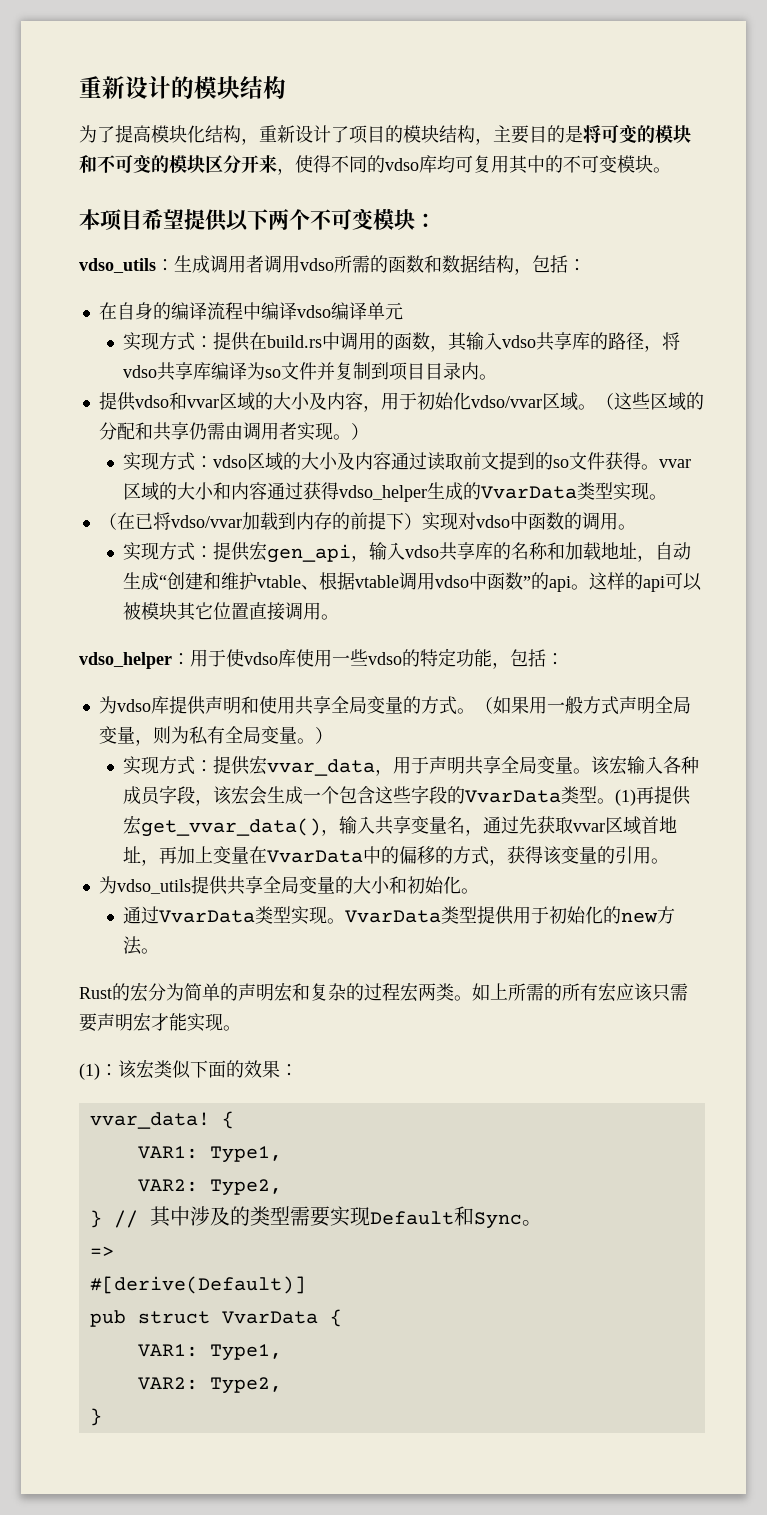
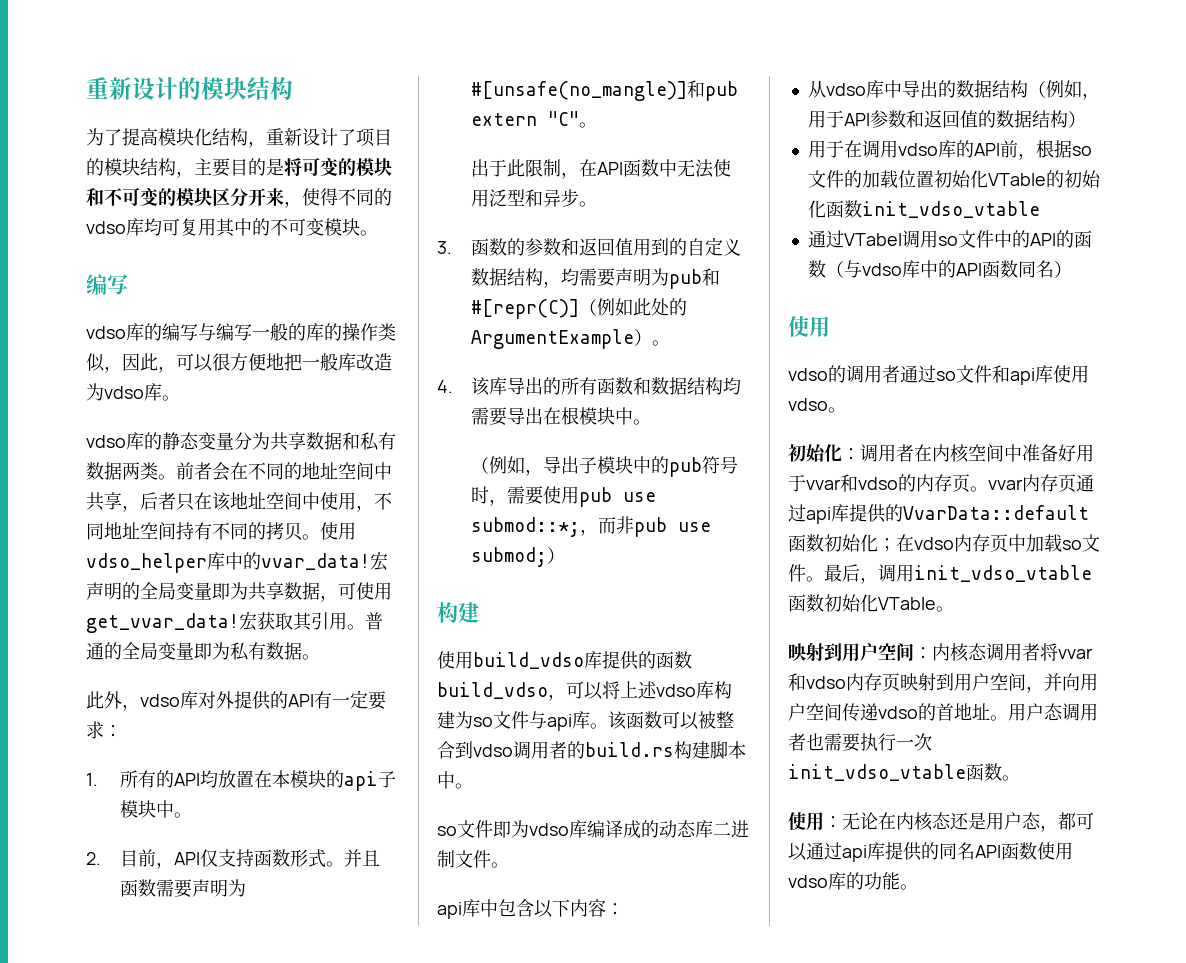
  为了提高模块化结构，重新设计了项目的模块结构，主要目的是将可变的模块和不可变的模块区分开来，使得不同的vdso库均可复用其中的不可变模块。
- 本项目希望提供以下两个不可变模块：
- vdso_utils：生成调用者调用vdso所需的函数和数据结构，包括：
- 在自身的编译流程中编译vdso编译单元
- 实现方式：提供在build.rs中调用的函数，其输入vdso共享库的路径，将vdso共享库编译为so文件并复制到项目目录内。
- 提供vdso和vvar区域的大小及内容，用于初始化vdso/vvar区域。（这些区域的分配和共享仍需由调用者实现。）
- 实现方式：vdso区域的大小及内容通过读取前文提到的so文件获得。vvar区域的大小和内容通过获得vdso_helper生成的VvarData类型实现。
- （在已将vdso/vvar加载到内存的前提下）实现对vdso中函数的调用。
- 实现方式：提供宏gen_api，输入vdso共享库的名称和加载地址，自动生成“创建和维护vtable、根据vtable调用vdso中函数”的api。这样的api可以被模块其它位置直接调用。
- vdso_helper：用于使vdso库使用一些vdso的特定功能，包括：
- 为vdso库提供声明和使用共享全局变量的方式。（如果用一般方式声明全局变量，则为私有全局变量。）
- 实现方式：提供宏vvar_data，用于声明共享全局变量。该宏输入各种成员字段，该宏会生成一个包含这些字段的VvarData类型。(1)再提供宏get_vvar_data()，输入共享变量名，通过先获取vvar区域首地址，再加上变量在VvarData中的偏移的方式，获得该变量的引用。
- 为vdso_utils提供共享全局变量的大小和初始化。
- 通过VvarData类型实现。VvarData类型提供用于初始化的new方法。
- Rust的宏分为简单的声明宏和复杂的过程宏两类。如上所需的所有宏应该只需要声明宏才能实现。
- (1)：该宏类似下面的效果：
- vvar_data! {
- VAR1: Type1,
- VAR2: Type2,
- } // 其中涉及的类型需要实现Default和Sync。
- =>
- #[derive(Default)]
- pub struct VvarData {
- VAR1: Type1,
- VAR2: Type2,
- }
+ 编写
+ vdso库的编写与编写一般的库的操作类似，因此，可以很方便地把一般库改造为vdso库。
+ vdso库的静态变量分为共享数据和私有数据两类。前者会在不同的地址空间中共享，后者只在该地址空间中使用，不同地址空间持有不同的拷贝。使用vdso_helper库中的vvar_data!宏声明的全局变量即为共享数据，可使用get_vvar_data!宏获取其引用。普通的全局变量即为私有数据。
+ 此外，vdso库对外提供的API有一定要求：
+ 1.所有的API均放置在本模块的api子模块中。
+ 2.目前，API仅支持函数形式。并且函数需要声明为#[unsafe(no_mangle)]和pub extern "C"。
+ 出于此限制，在API函数中无法使用泛型和异步。
+ 3.函数的参数和返回值用到的自定义数据结构，均需要声明为pub和#[repr(C)]（例如此处的ArgumentExample）。
+ 4.该库导出的所有函数和数据结构均需要导出在根模块中。
+ （例如，导出子模块中的pub符号时，需要使用pub use submod::*;，而非pub use submod;）
+ 构建
+ 使用build_vdso库提供的函数build_vdso，可以将上述vdso库构建为so文件与api库。该函数可以被整合到vdso调用者的build.rs构建脚本中。
+ so文件即为vdso库编译成的动态库二进制文件。
+ api库中包含以下内容：
+ 从vdso库中导出的数据结构（例如，用于API参数和返回值的数据结构）
+ 用于在调用vdso库的API前，根据so文件的加载位置初始化VTable的初始化函数init_vdso_vtable
+ 通过VTabel调用so文件中的API的函数（与vdso库中的API函数同名）
+ 使用
+ vdso的调用者通过so文件和api库使用vdso。
+ 初始化：调用者在内核空间中准备好用于vvar和vdso的内存页。vvar内存页通过api库提供的VvarData::default函数初始化；在vdso内存页中加载so文件。最后，调用init_vdso_vtable函数初始化VTable。
+ 映射到用户空间：内核态调用者将vvar和vdso内存页映射到用户空间，并向用户空间传递vdso的首地址。用户态调用者也需要执行一次init_vdso_vtable函数。
+ 使用：无论在内核态还是用户态，都可以通过api库提供的同名API函数使用vdso库的功能。

